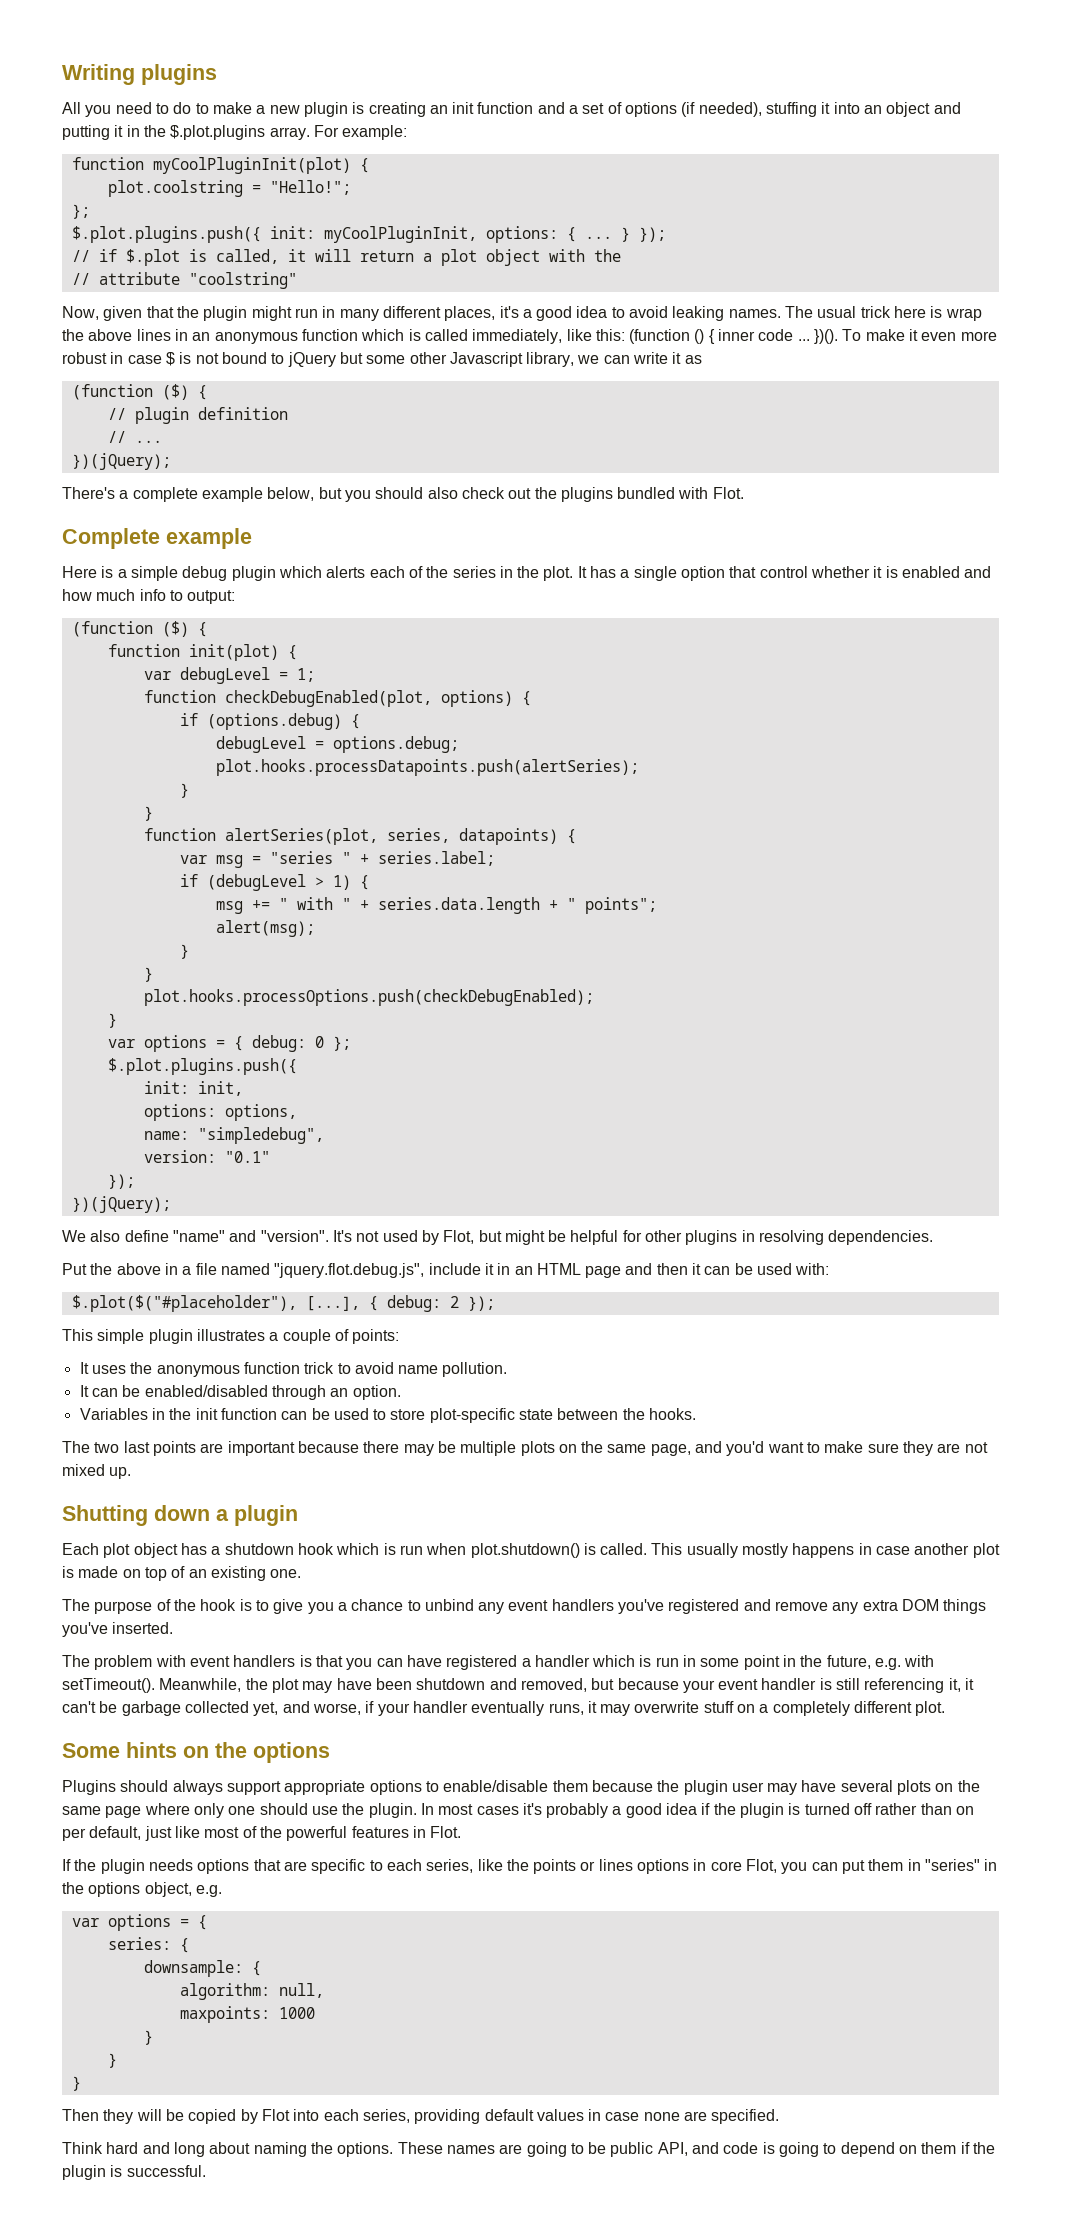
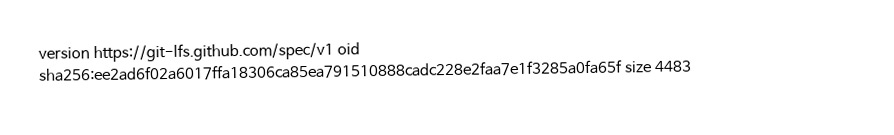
- Writing plugins
- All you need to do to make a new plugin is creating an init function and a set of options (if needed), stuffing it into an object and putting it in the $.plot.plugins array. For example:
- function myCoolPluginInit(plot) {
- plot.coolstring = "Hello!";
- };
- $.plot.plugins.push({ init: myCoolPluginInit, options: { ... } });
- // if $.plot is called, it will return a plot object with the
- // attribute "coolstring"
- Now, given that the plugin might run in many different places, it's a good idea to avoid leaking names. The usual trick here is wrap the above lines in an anonymous function which is called immediately, like this: (function () { inner code ... })(). To make it even more robust in case $ is not bound to jQuery but some other Javascript library, we can write it as
- (function ($) {
- // plugin definition
- // ...
- })(jQuery);
- There's a complete example below, but you should also check out the plugins bundled with Flot.
- Complete example
- Here is a simple debug plugin which alerts each of the series in the plot. It has a single option that control whether it is enabled and how much info to output:
- (function ($) {
- function init(plot) {
- var debugLevel = 1;
- function checkDebugEnabled(plot, options) {
- if (options.debug) {
- debugLevel = options.debug;
- plot.hooks.processDatapoints.push(alertSeries);
- }
- }
- function alertSeries(plot, series, datapoints) {
- var msg = "series " + series.label;
- if (debugLevel > 1) {
- msg += " with " + series.data.length + " points";
- alert(msg);
- }
- }
- plot.hooks.processOptions.push(checkDebugEnabled);
- }
- var options = { debug: 0 };
- $.plot.plugins.push({
- init: init,
- options: options,
- name: "simpledebug",
- version: "0.1"
- });
- })(jQuery);
- We also define "name" and "version". It's not used by Flot, but might be helpful for other plugins in resolving dependencies.
- Put the above in a file named "jquery.flot.debug.js", include it in an HTML page and then it can be used with:
- $.plot($("#placeholder"), [...], { debug: 2 });
- This simple plugin illustrates a couple of points:
- It uses the anonymous function trick to avoid name pollution.
- It can be enabled/disabled through an option.
- Variables in the init function can be used to store plot-specific state between the hooks.
- The two last points are important because there may be multiple plots on the same page, and you'd want to make sure they are not mixed up.
- Shutting down a plugin
- Each plot object has a shutdown hook which is run when plot.shutdown() is called. This usually mostly happens in case another plot is made on top of an existing one.
- The purpose of the hook is to give you a chance to unbind any event handlers you've registered and remove any extra DOM things you've inserted.
- The problem with event handlers is that you can have registered a handler which is run in some point in the future, e.g. with setTimeout(). Meanwhile, the plot may have been shutdown and removed, but because your event handler is still referencing it, it can't be garbage collected yet, and worse, if your handler eventually runs, it may overwrite stuff on a completely different plot.
- Some hints on the options
- Plugins should always support appropriate options to enable/disable them because the plugin user may have several plots on the same page where only one should use the plugin. In most cases it's probably a good idea if the plugin is turned off rather than on per default, just like most of the powerful features in Flot.
- If the plugin needs options that are specific to each series, like the points or lines options in core Flot, you can put them in "series" in the options object, e.g.
- var options = {
- series: {
- downsample: {
- algorithm: null,
- maxpoints: 1000
- }
- }
- }
- Then they will be copied by Flot into each series, providing default values in case none are specified.
- Think hard and long about naming the options. These names are going to be public API, and code is going to depend on them if the plugin is successful.
+ version https://git-lfs.github.com/spec/v1 oid sha256:ee2ad6f02a6017ffa18306ca85ea791510888cadc228e2faa7e1f3285a0fa65f size 4483

